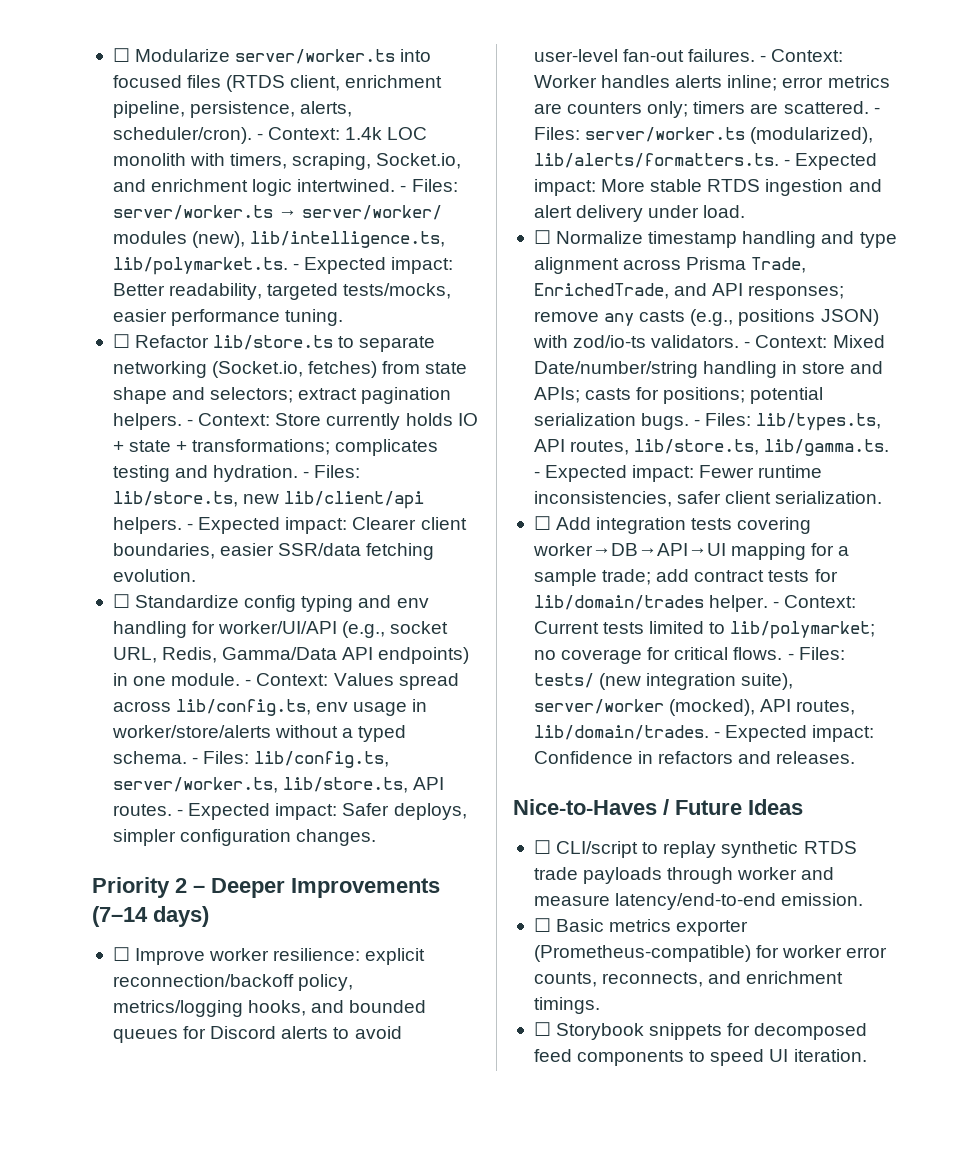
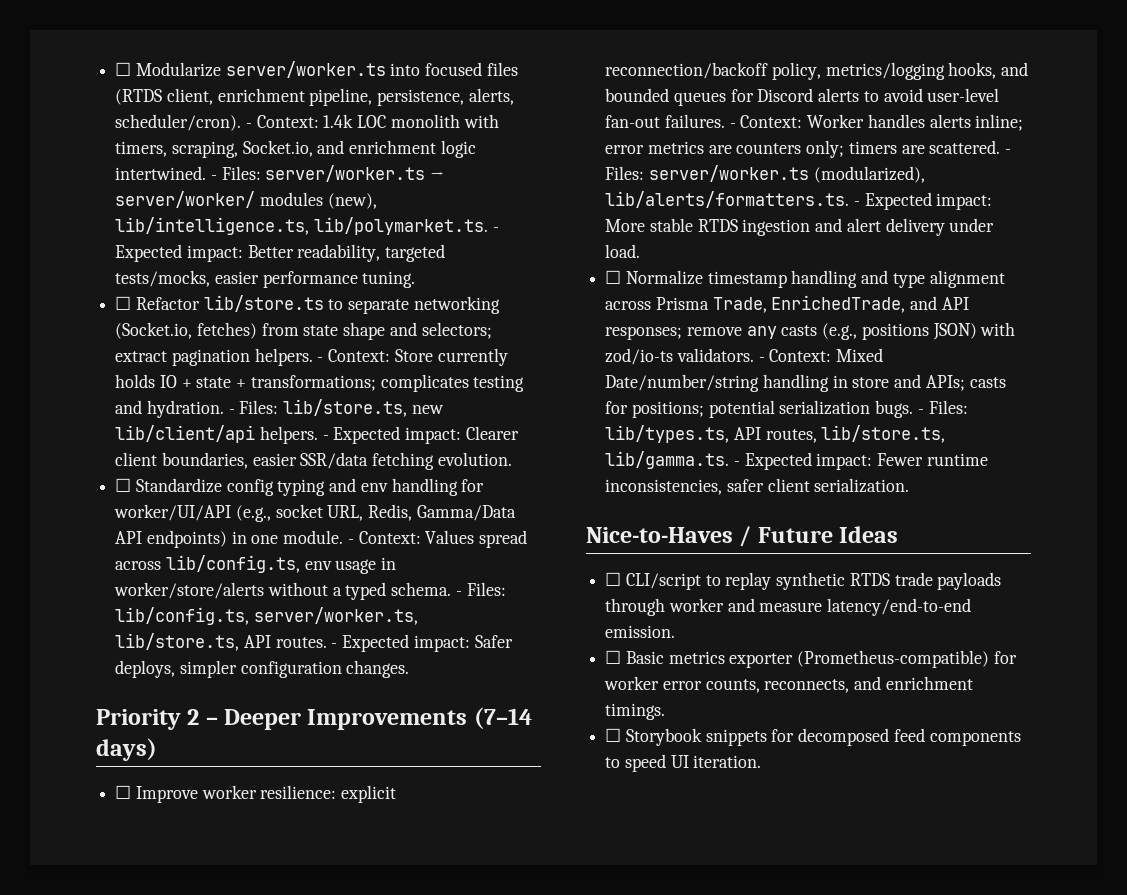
- ☐ Add integration tests covering worker→DB→API→UI mapping for a sample trade; add contract tests for lib/domain/trades helper. - Context: Current tests limited to lib/polymarket; no coverage for critical flows. - Files: tests/ (new integration suite), server/worker (mocked), API routes, lib/domain/trades. - Expected impact: Confidence in refactors and releases.

